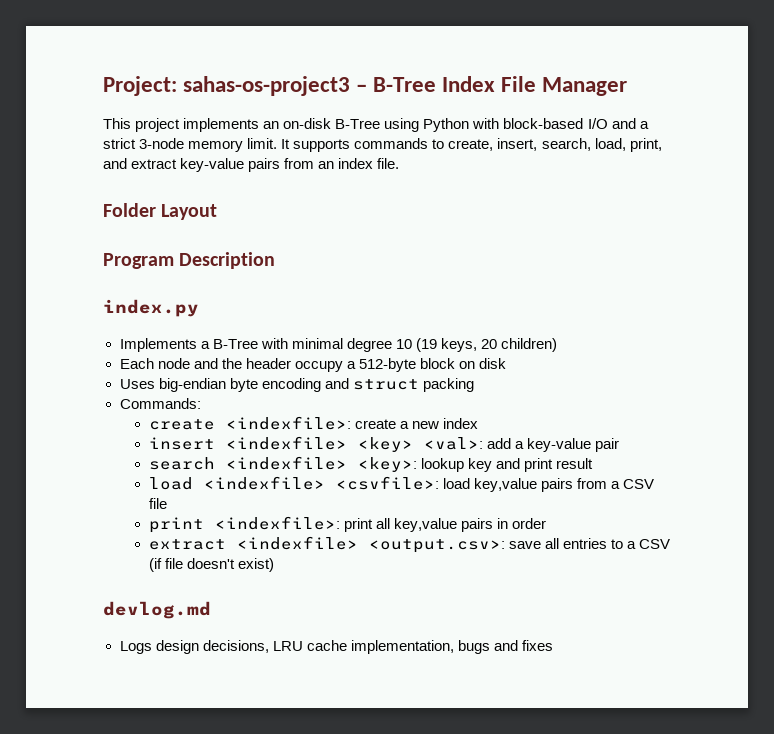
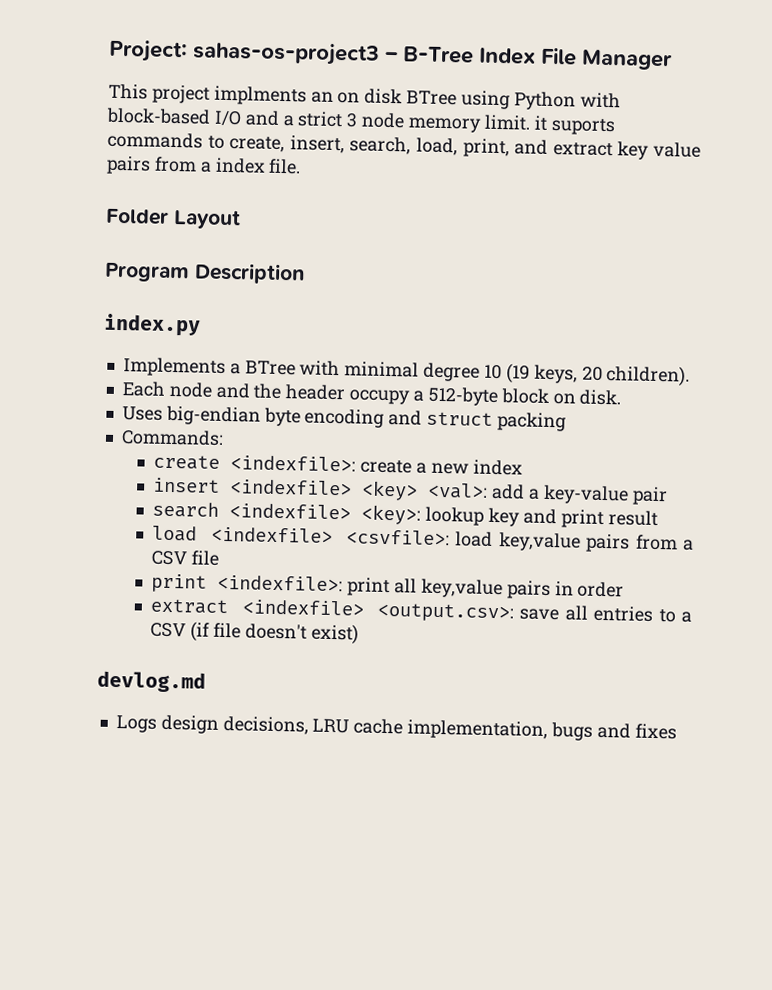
- This project implements an on-disk B-Tree using Python with block-based I/O and a strict 3-node memory limit. It supports commands to create, insert, search, load, print, and extract key-value pairs from an index file.
+ This project implments an on disk BTree using Python with block-based I/O and a strict 3 node memory limit. it suports commands to create, insert, search, load, print, and extract key value pairs from a index file.
- Implements a B-Tree with minimal degree 10 (19 keys, 20 children)
+ Implements a BTree with minimal degree 10 (19 keys, 20 children).
- Each node and the header occupy a 512-byte block on disk
+ Each node and the header occupy a 512-byte block on disk.

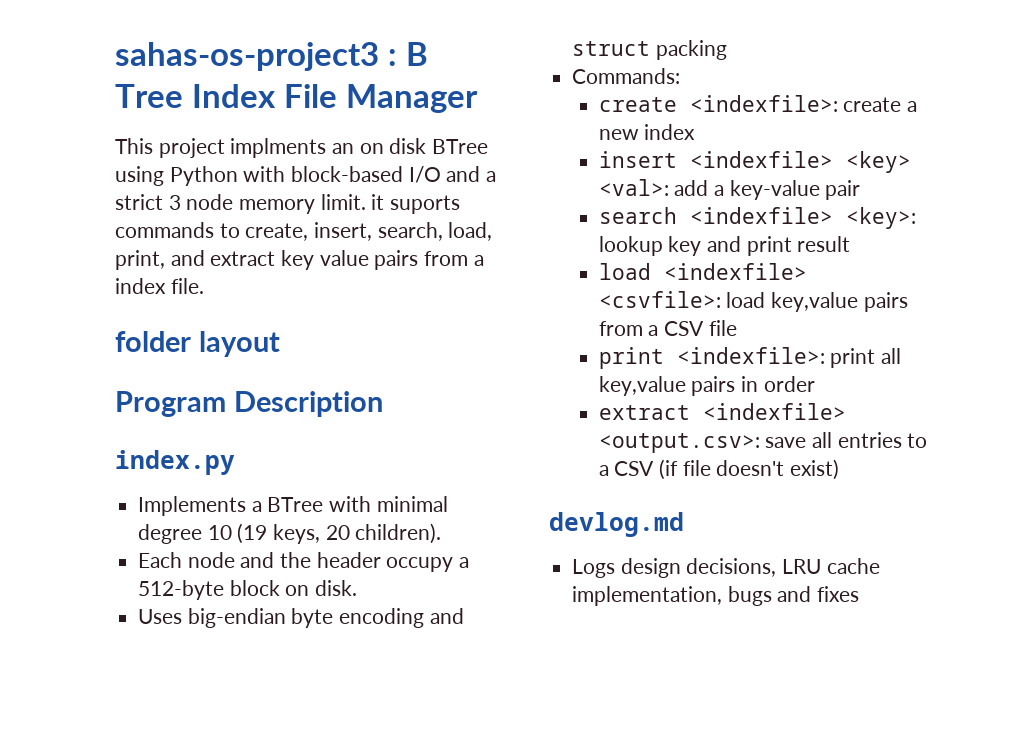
- Project: sahas-os-project3 – B-Tree Index File Manager
+ sahas-os-project3 : B Tree Index File Manager
- Folder Layout
+ folder layout

